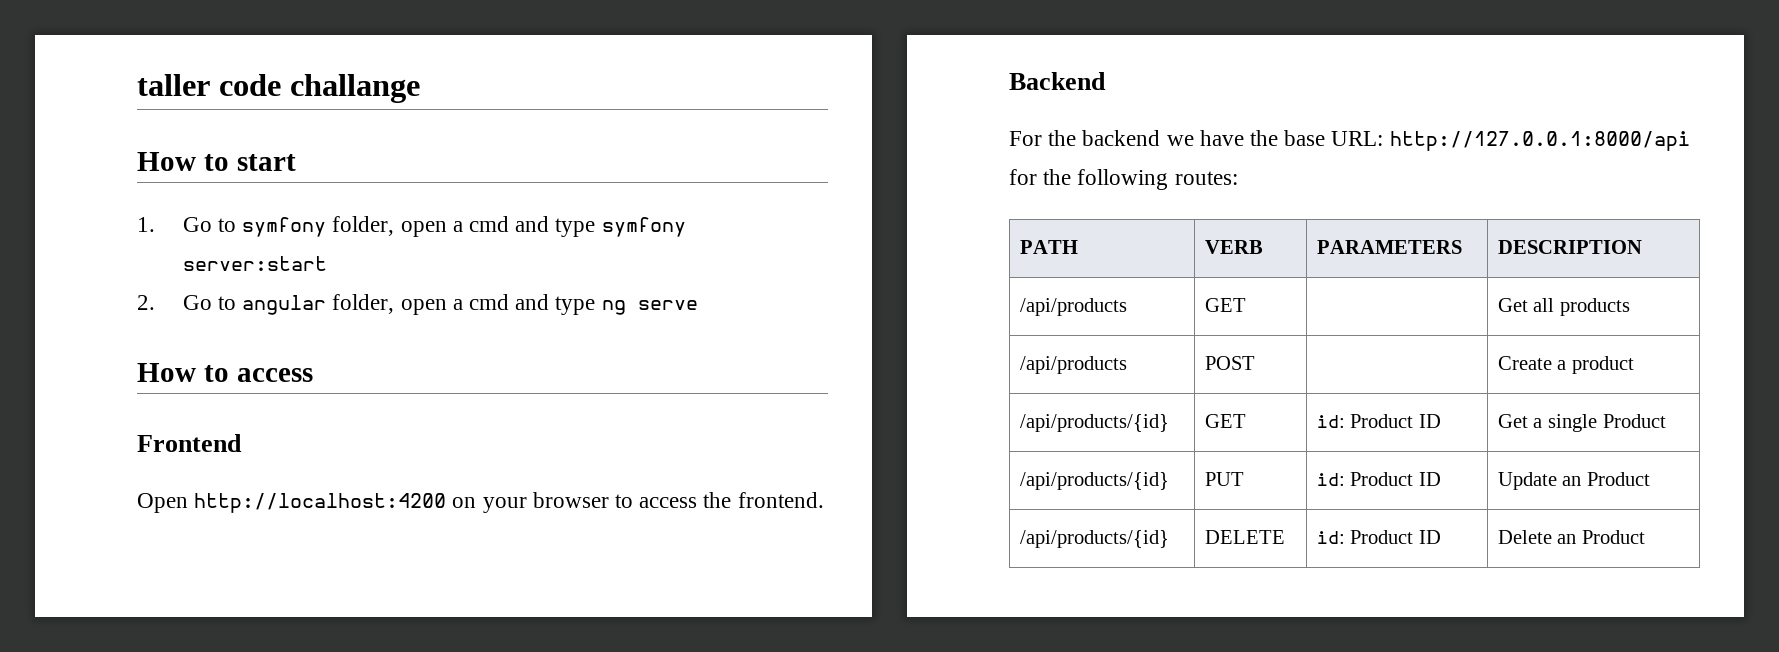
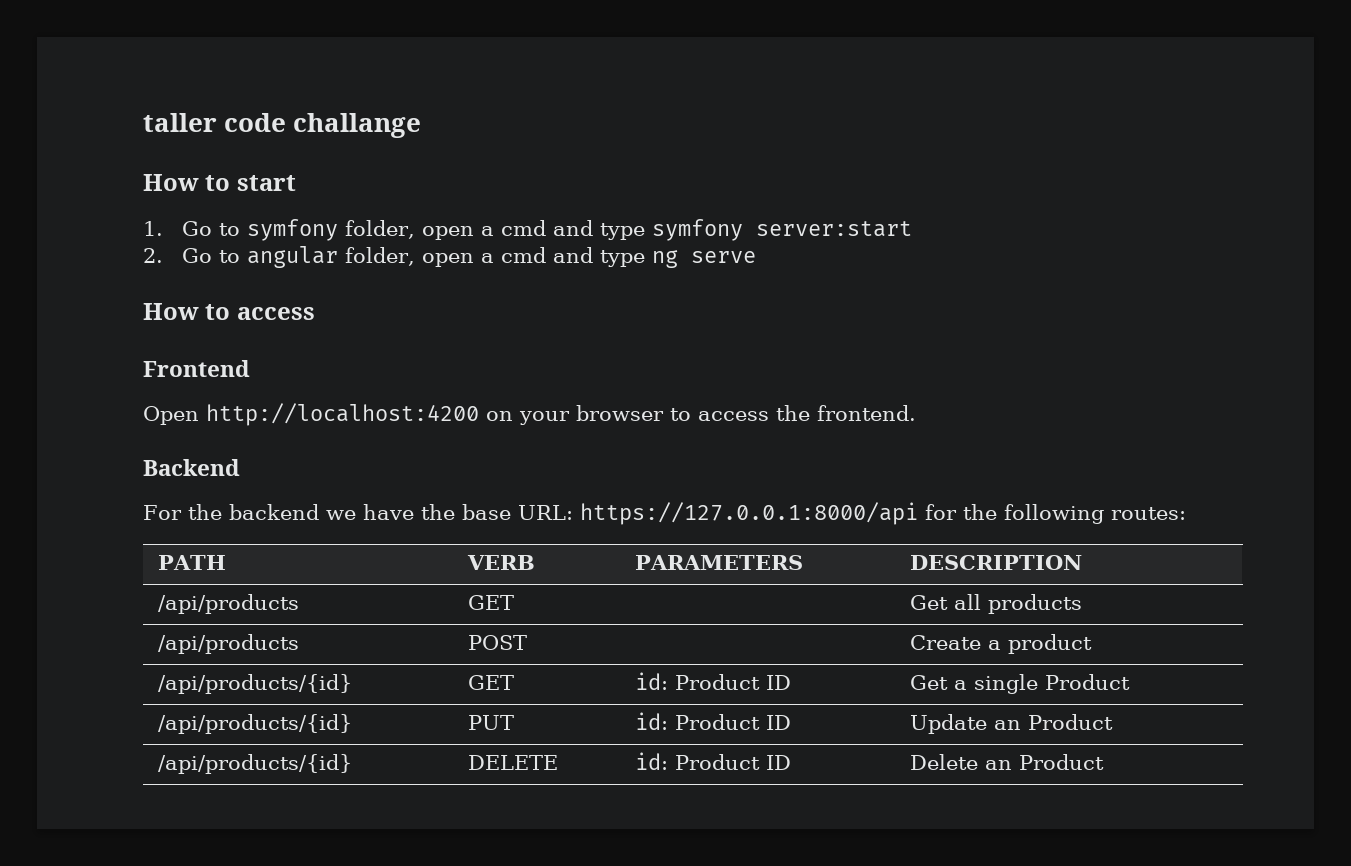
- For the backend we have the base URL: http://127.0.0.1:8000/api for the following routes:
+ For the backend we have the base URL: https://127.0.0.1:8000/api for the following routes:

